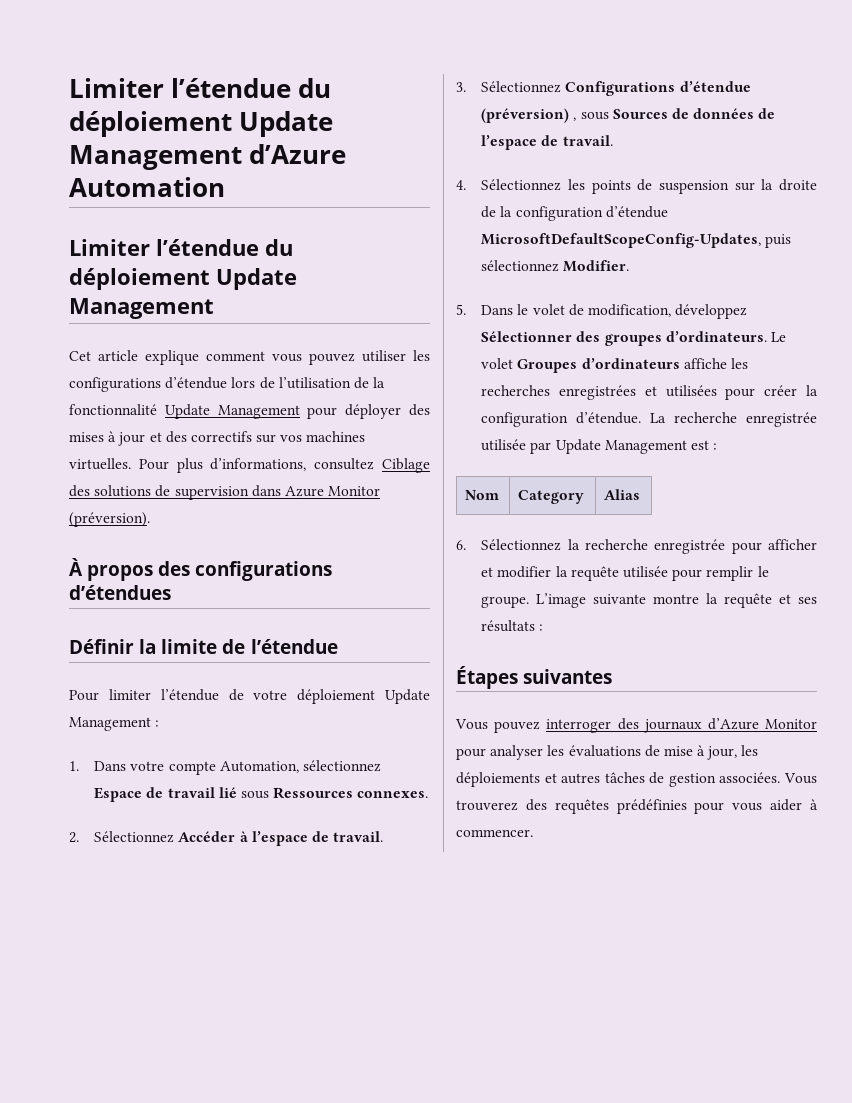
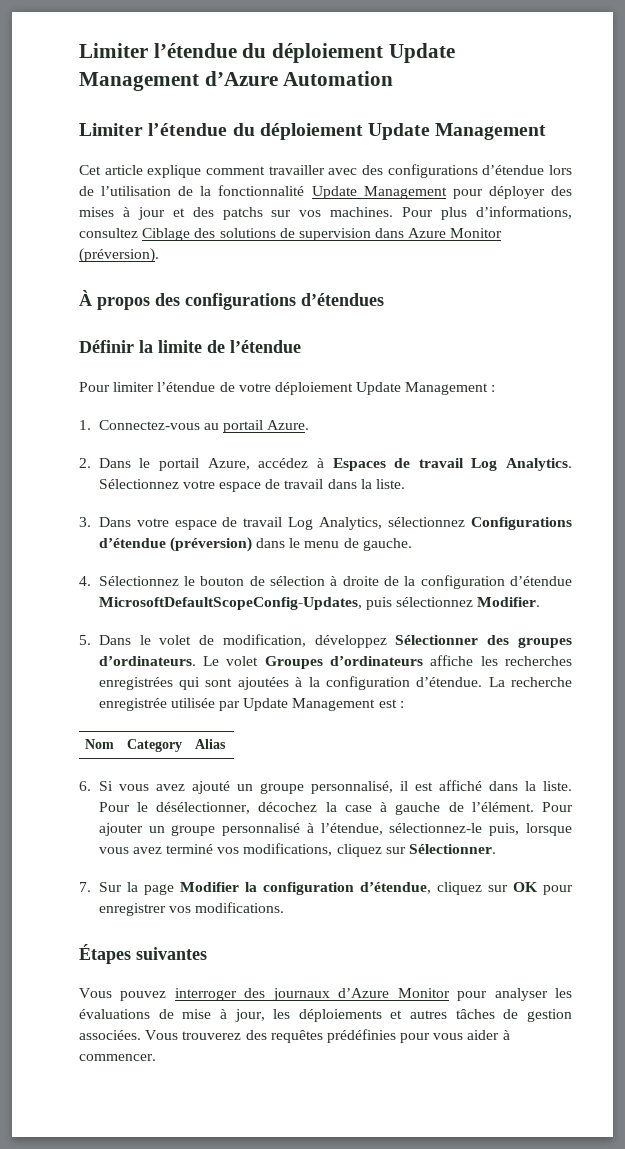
- Cet article explique comment vous pouvez utiliser les configurations d’étendue lors de l’utilisation de la fonctionnalité Update Management pour déployer des mises à jour et des correctifs sur vos machines virtuelles.
+ Cet article explique comment travailler avec des configurations d’étendue lors de l’utilisation de la fonctionnalité Update Management pour déployer des mises à jour et des patchs sur vos machines.
- 1. Dans votre compte Automation, sélectionnez Espace de travail lié sous Ressources connexes.
- 2. Sélectionnez Accéder à l’espace de travail.
- 3. Sélectionnez Configurations d’étendue (préversion) , sous Sources de données de l’espace de travail.
- 4. Sélectionnez les points de suspension sur la droite de la configuration d’étendue MicrosoftDefaultScopeConfig-Updates, puis sélectionnez Modifier.
+ 1. Connectez-vous au portail Azure.
+ 2. Dans le portail Azure, accédez à Espaces de travail Log Analytics. Sélectionnez votre espace de travail dans la liste.
+ 3. Dans votre espace de travail Log Analytics, sélectionnez Configurations d’étendue (préversion) dans le menu de gauche.
+ 4. Sélectionnez le bouton de sélection à droite de la configuration d’étendue MicrosoftDefaultScopeConfig-Updates, puis sélectionnez Modifier.
- Le volet Groupes d’ordinateurs affiche les recherches enregistrées et utilisées pour créer la configuration d’étendue.
+ Le volet Groupes d’ordinateurs affiche les recherches enregistrées qui sont ajoutées à la configuration d’étendue.
- 6. Sélectionnez la recherche enregistrée pour afficher et modifier la requête utilisée pour remplir le groupe. L’image suivante montre la requête et ses résultats :
+ 6. Si vous avez ajouté un groupe personnalisé, il est affiché dans la liste. Pour le désélectionner, décochez la case à gauche de l’élément. Pour ajouter un groupe personnalisé à l’étendue, sélectionnez-le puis, lorsque vous avez terminé vos modifications, cliquez sur Sélectionner.
+ 7. Sur la page Modifier la configuration d’étendue, cliquez sur OK pour enregistrer vos modifications.

